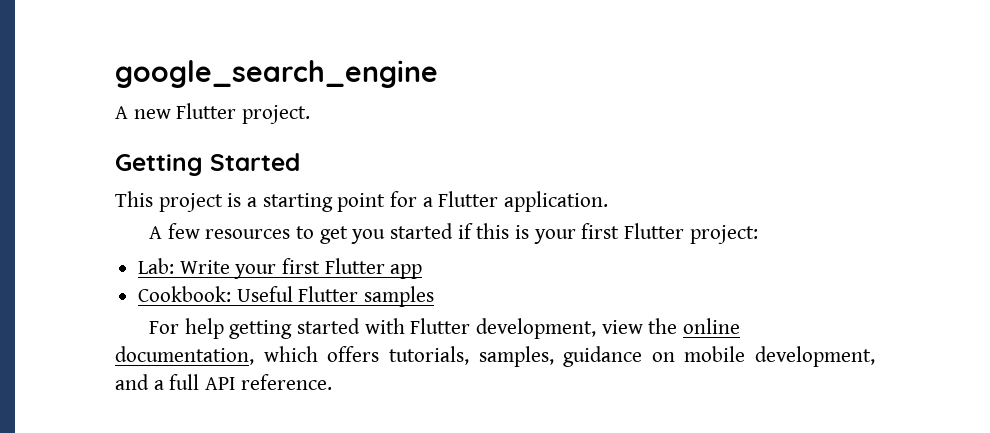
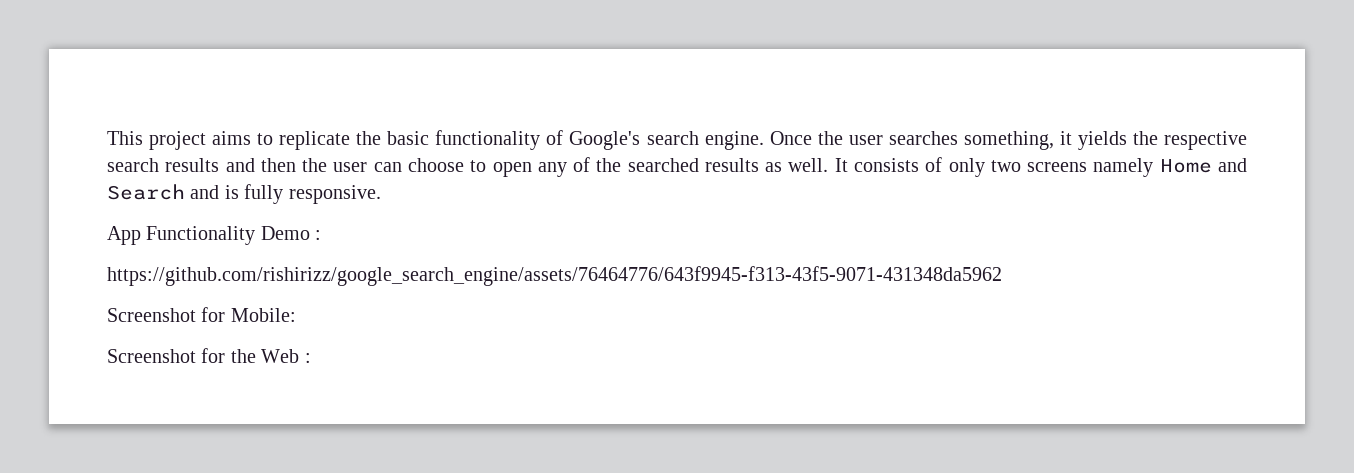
- google_search_engine
- A new Flutter project.
- Getting Started
- This project is a starting point for a Flutter application.
- A few resources to get you started if this is your first Flutter project:
- Lab: Write your first Flutter app
- Cookbook: Useful Flutter samples
- For help getting started with Flutter development, view the online documentation, which offers tutorials, samples, guidance on mobile development, and a full API reference.
+ This project aims to replicate the basic functionality of Google's search engine. Once the user searches something, it yields the respective search results and then the user can choose to open any of the searched results as well. It consists of only two screens namely Home and Search and is fully responsive.
+ App Functionality Demo :
+ https://github.com/rishirizz/google_search_engine/assets/76464776/643f9945-f313-43f5-9071-431348da5962
+ Screenshot for Mobile:
+ Screenshot for the Web :

